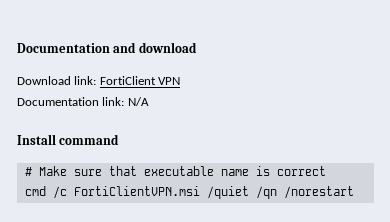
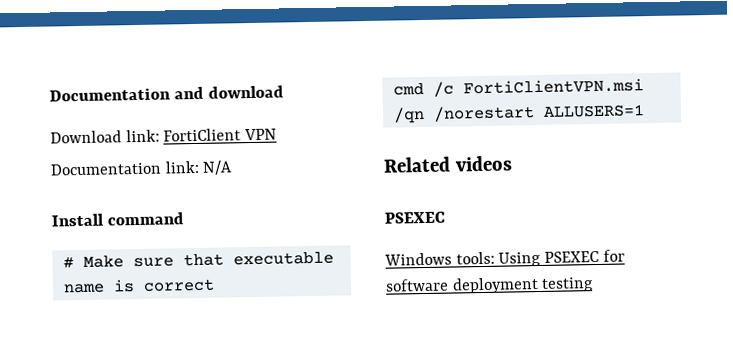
- cmd /c FortiClientVPN.msi /quiet /qn /norestart
+ cmd /c FortiClientVPN.msi /qn /norestart ALLUSERS=1
+ Related videos
+ PSEXEC
+ Windows tools: Using PSEXEC for software deployment testing

